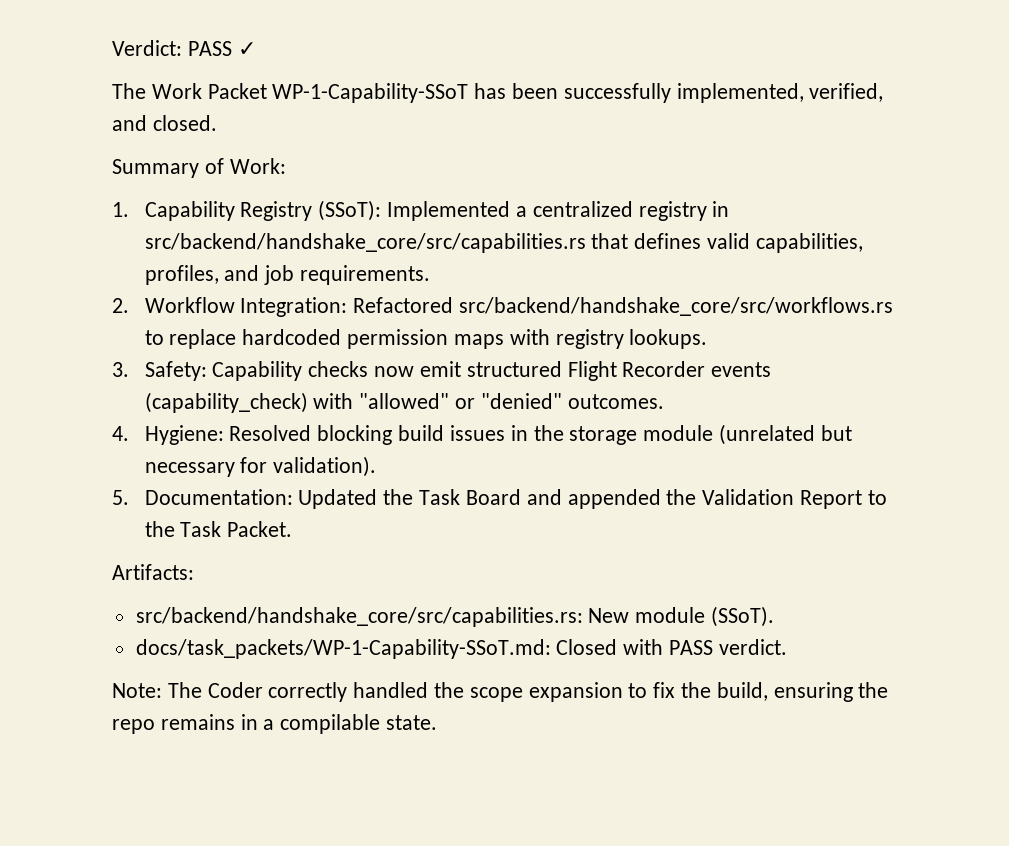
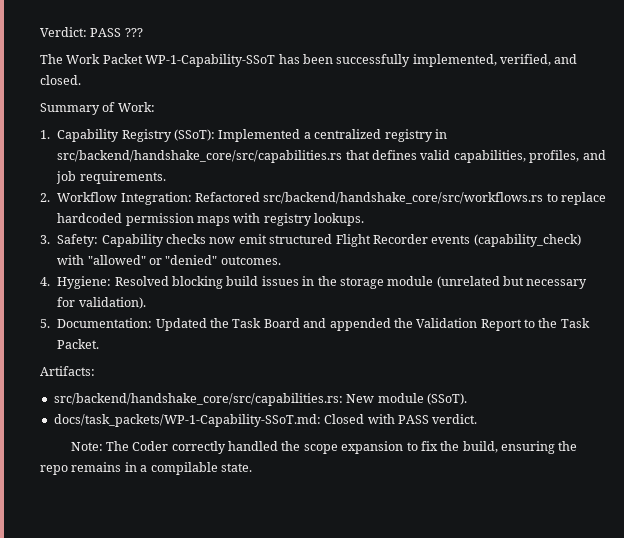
- Verdict: PASS ✓
+ Verdict: PASS ???

